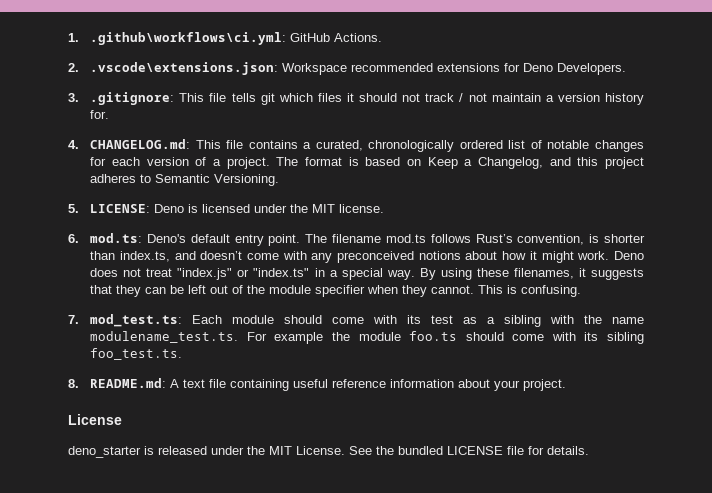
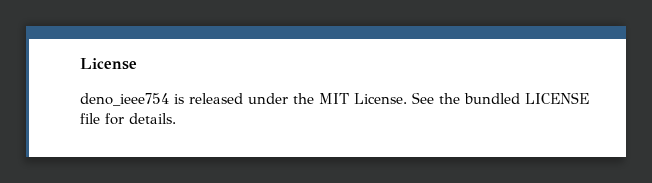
- 1. .github\workflows\ci.yml: GitHub Actions.
- 2. .vscode\extensions.json: Workspace recommended extensions for Deno Developers.
- 3. .gitignore: This file tells git which files it should not track / not maintain a version history for.
- 4. CHANGELOG.md: This file contains a curated, chronologically ordered list of notable changes for each version of a project. The format is based on Keep a Changelog, and this project adheres to Semantic Versioning.
- 5. LICENSE: Deno is licensed under the MIT license.
- 6. mod.ts: Deno's default entry point. The filename mod.ts follows Rust’s convention, is shorter than index.ts, and doesn’t come with any preconceived notions about how it might work. Deno does not treat "index.js" or "index.ts" in a special way. By using these filenames, it suggests that they can be left out of the module specifier when they cannot. This is confusing.
- 7. mod_test.ts: Each module should come with its test as a sibling with the name modulename_test.ts. For example the module foo.ts should come with its sibling foo_test.ts.
- 8. README.md: A text file containing useful reference information about your project.
- deno_starter is released under the MIT License.
+ deno_ieee754 is released under the MIT License.

